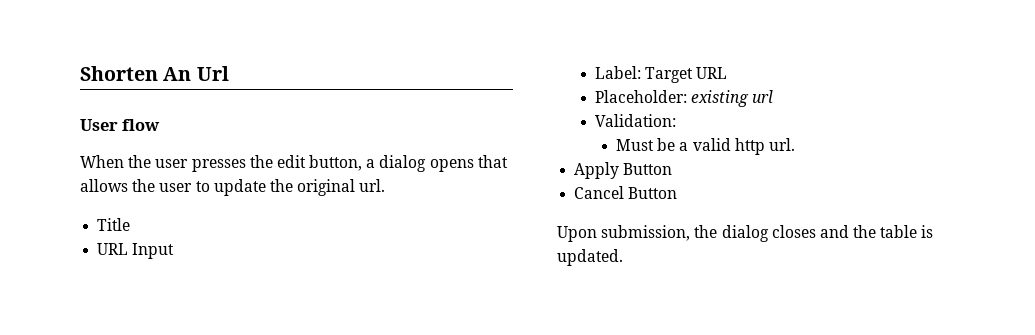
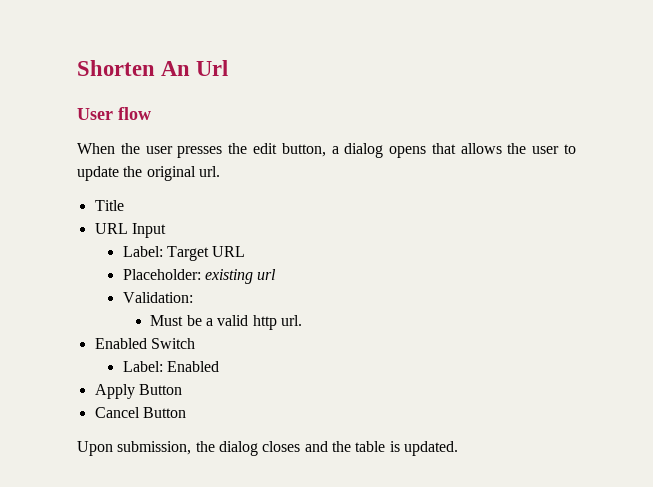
+ Enabled Switch
+ Label: Enabled

